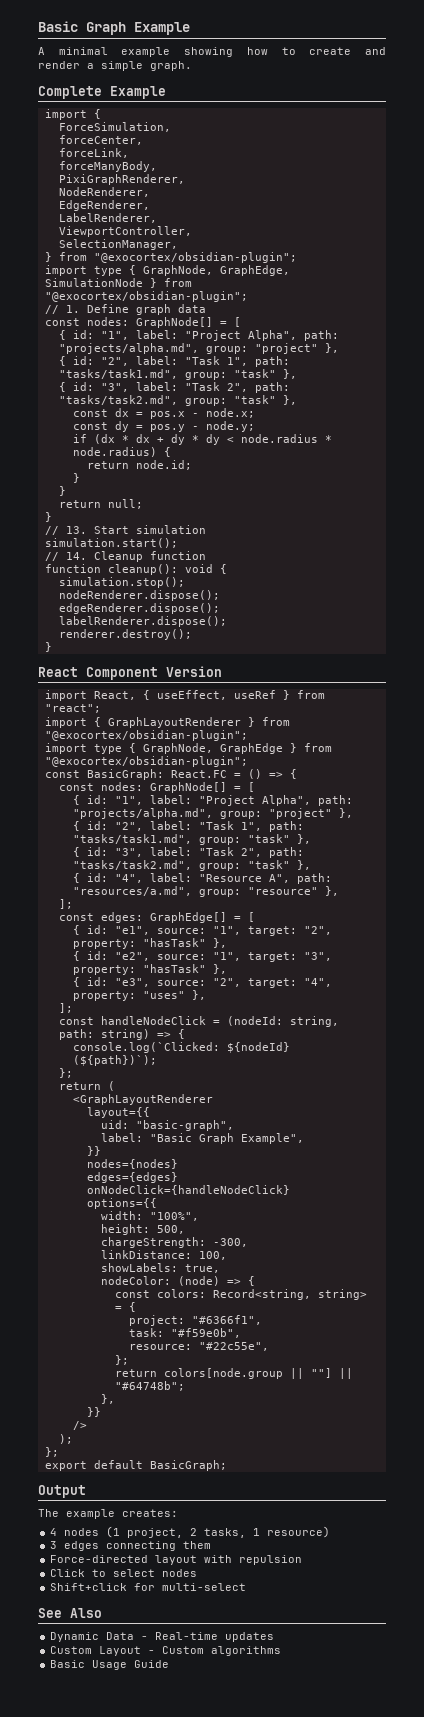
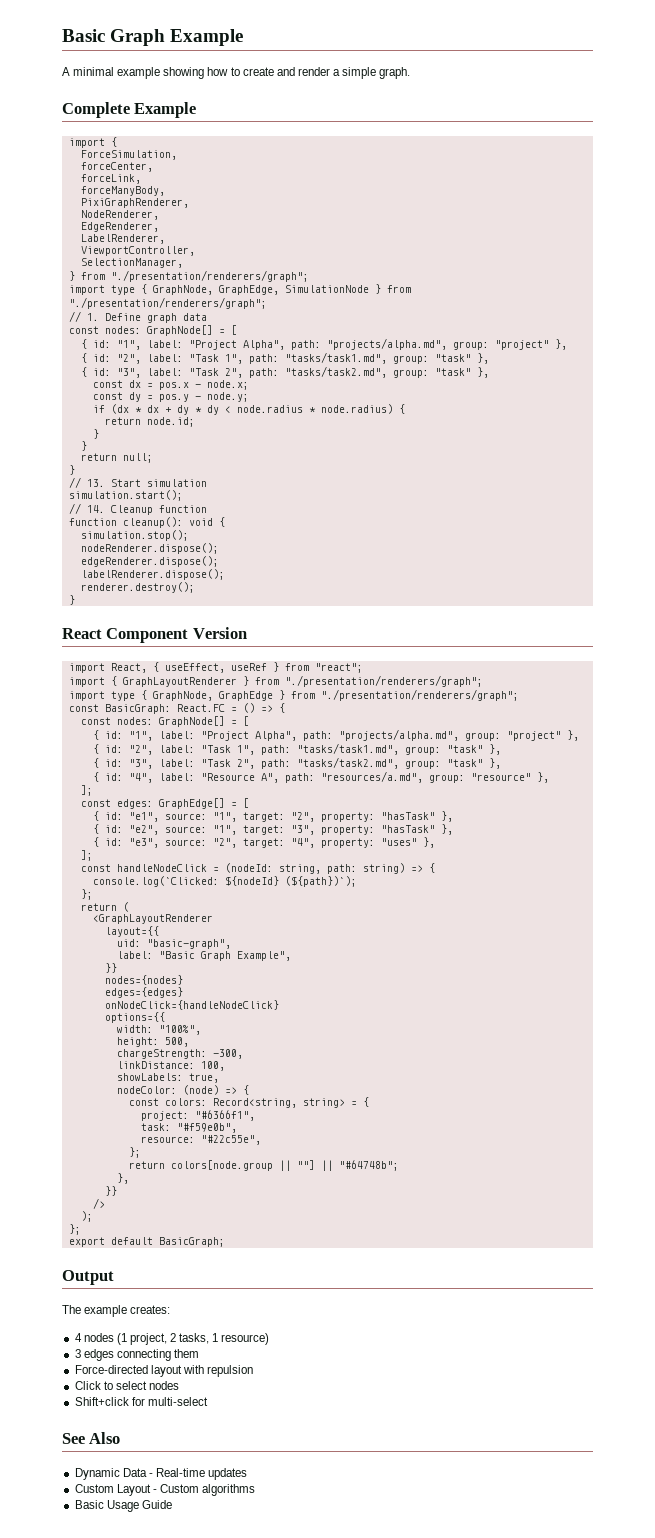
  SelectionManager,
- } from "@exocortex/obsidian-plugin";
+ } from "./presentation/renderers/graph";
- import type { GraphNode, GraphEdge, SimulationNode } from "@exocortex/obsidian-plugin";
+ import type { GraphNode, GraphEdge, SimulationNode } from "./presentation/renderers/graph";
- import { GraphLayoutRenderer } from "@exocortex/obsidian-plugin";
+ import { GraphLayoutRenderer } from "./presentation/renderers/graph";
- import type { GraphNode, GraphEdge } from "@exocortex/obsidian-plugin";
+ import type { GraphNode, GraphEdge } from "./presentation/renderers/graph";

